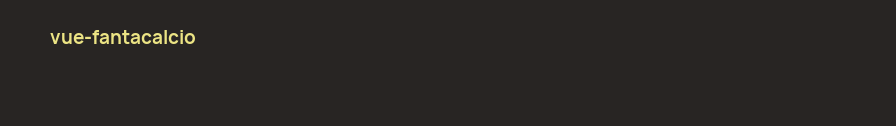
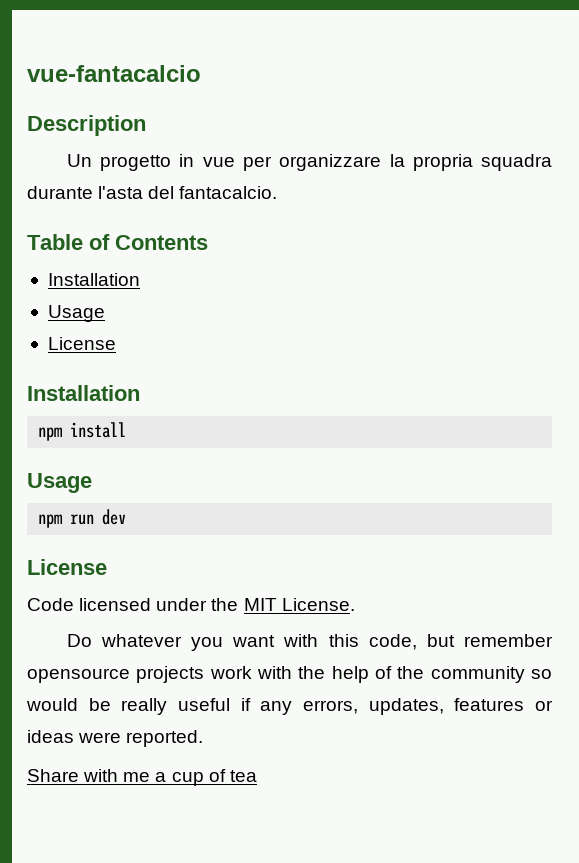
+ Description
+ Un progetto in vue per organizzare la propria squadra durante l'asta del fantacalcio.
+ Table of Contents
+ Installation
+ Usage
+ License
+ Installation
+ npm install
+ Usage
+ npm run dev
+ License
+ Code licensed under the MIT License.
+ Do whatever you want with this code, but remember opensource projects work with the help of the community so would be really useful if any errors, updates, features or ideas were reported.
+ Share with me a cup of tea

